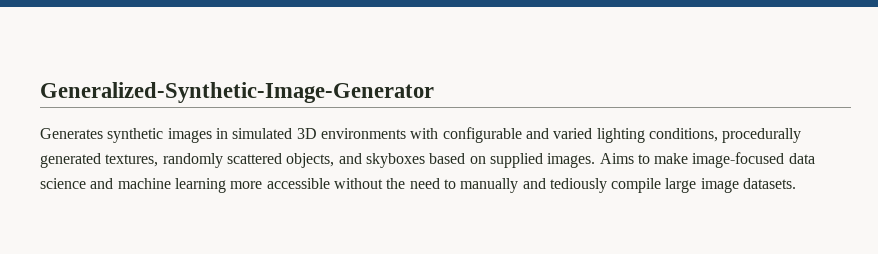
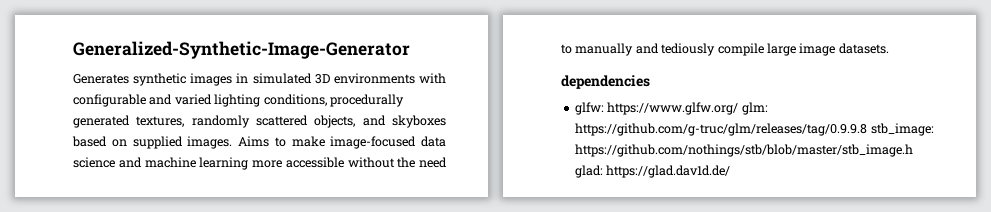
+ dependencies
+ glfw: https://www.glfw.org/ glm: https://github.com/g-truc/glm/releases/tag/0.9.9.8 stb_image: https://github.com/nothings/stb/blob/master/stb_image.h glad: https://glad.dav1d.de/

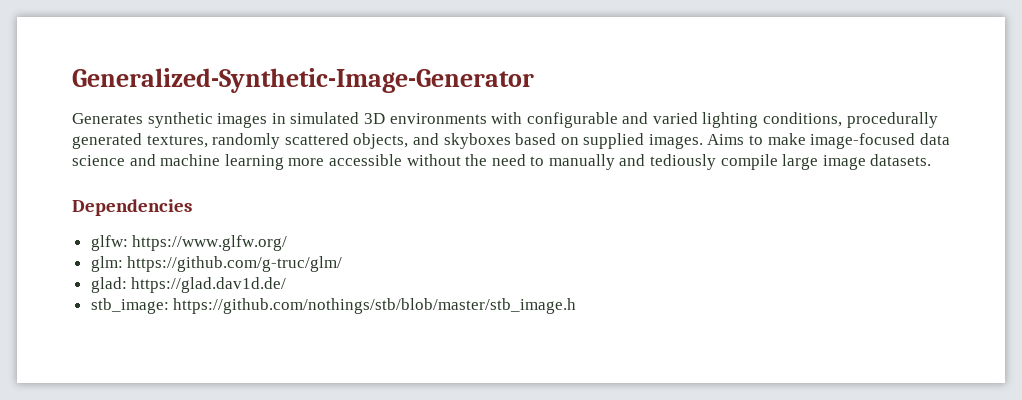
- dependencies
+ Dependencies
- glfw: https://www.glfw.org/ glm: https://github.com/g-truc/glm/releases/tag/0.9.9.8 stb_image: https://github.com/nothings/stb/blob/master/stb_image.h glad: https://glad.dav1d.de/
+ glfw: https://www.glfw.org/
+ glm: https://github.com/g-truc/glm/
+ glad: https://glad.dav1d.de/
+ stb_image: https://github.com/nothings/stb/blob/master/stb_image.h

